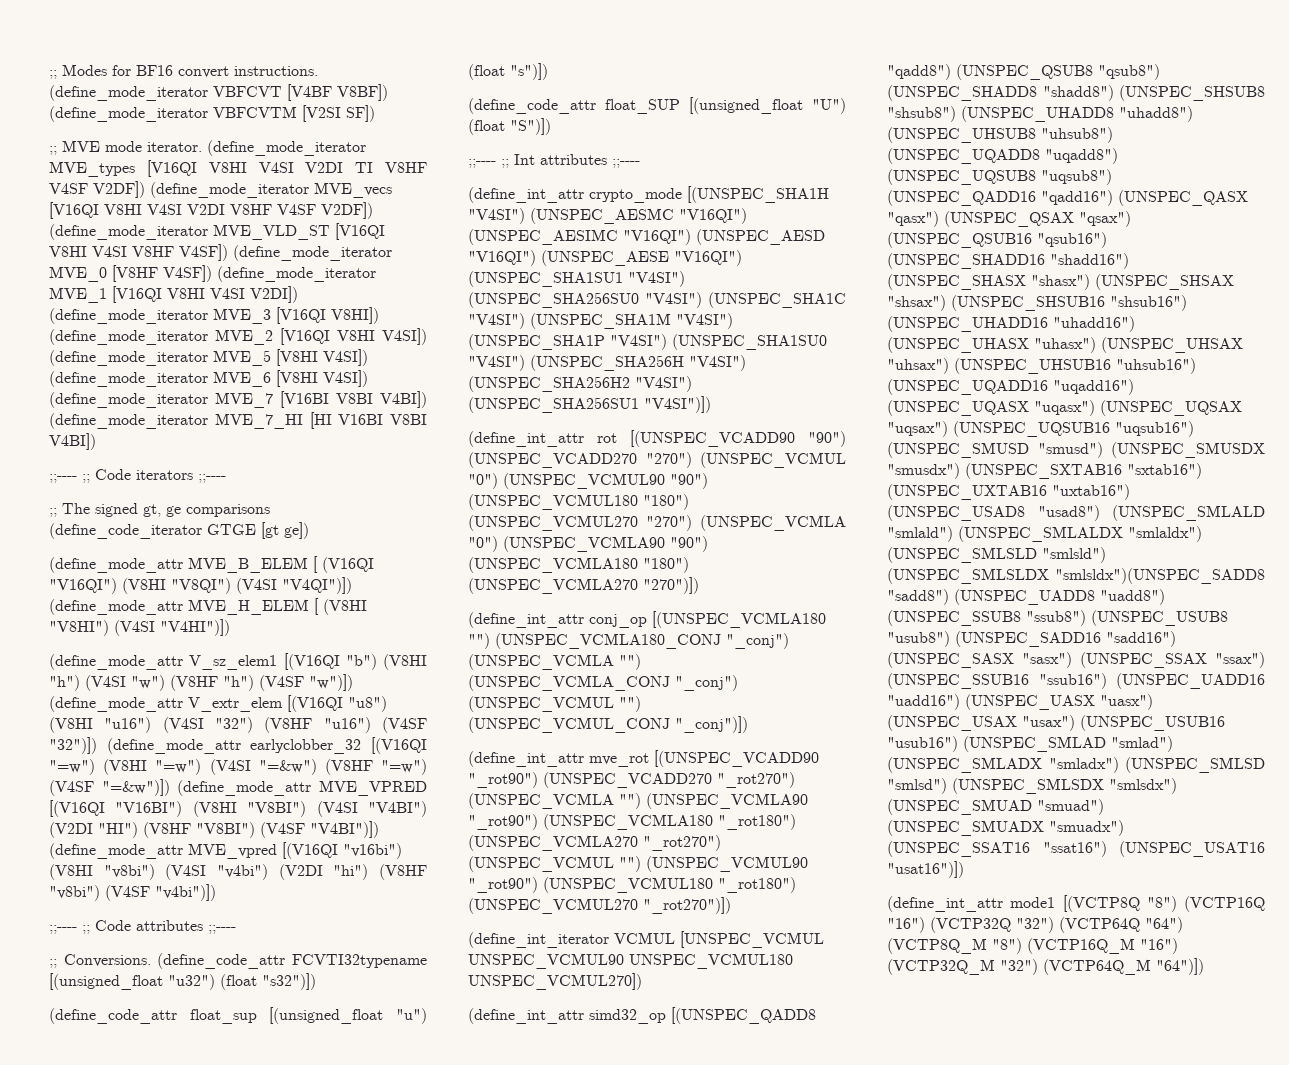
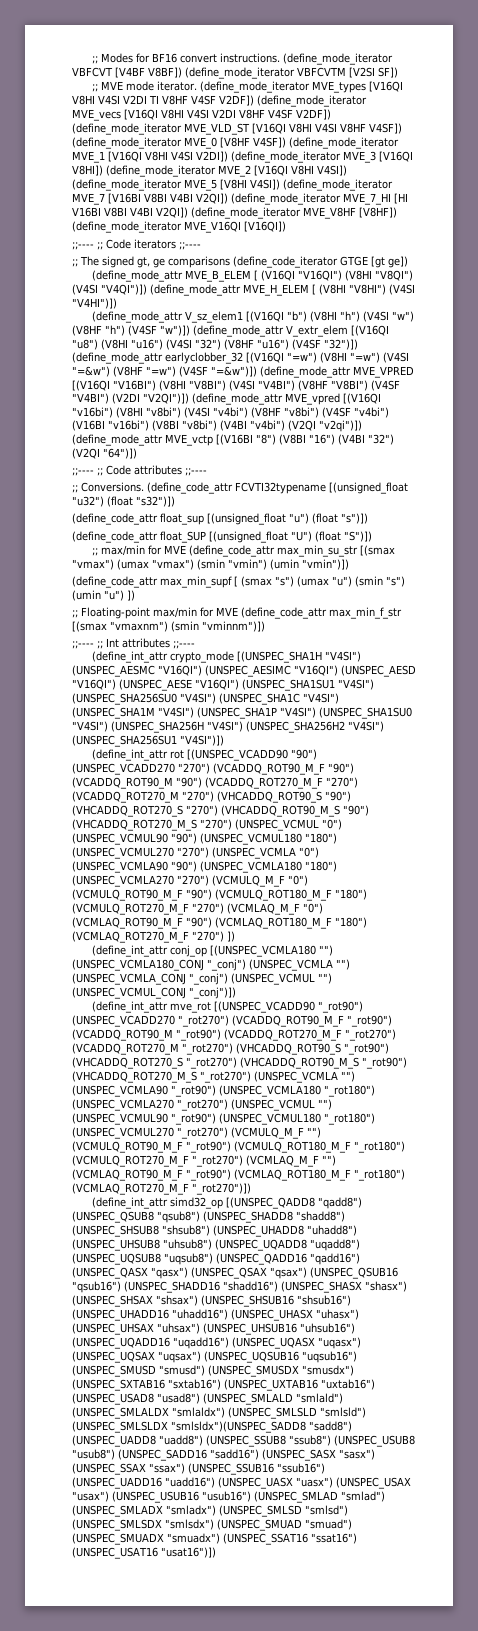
- (define_mode_iterator MVE_types [V16QI V8HI V4SI V2DI TI V8HF V4SF V2DF]) (define_mode_iterator MVE_vecs [V16QI V8HI V4SI V2DI V8HF V4SF V2DF]) (define_mode_iterator MVE_VLD_ST [V16QI V8HI V4SI V8HF V4SF]) (define_mode_iterator MVE_0 [V8HF V4SF]) (define_mode_iterator MVE_1 [V16QI V8HI V4SI V2DI]) (define_mode_iterator MVE_3 [V16QI V8HI]) (define_mode_iterator MVE_2 [V16QI V8HI V4SI]) (define_mode_iterator MVE_5 [V8HI V4SI]) (define_mode_iterator MVE_6 [V8HI V4SI]) (define_mode_iterator MVE_7 [V16BI V8BI V4BI]) (define_mode_iterator MVE_7_HI [HI V16BI V8BI V4BI])
+ (define_mode_iterator MVE_types [V16QI V8HI V4SI V2DI TI V8HF V4SF V2DF]) (define_mode_iterator MVE_vecs [V16QI V8HI V4SI V2DI V8HF V4SF V2DF]) (define_mode_iterator MVE_VLD_ST [V16QI V8HI V4SI V8HF V4SF]) (define_mode_iterator MVE_0 [V8HF V4SF]) (define_mode_iterator MVE_1 [V16QI V8HI V4SI V2DI]) (define_mode_iterator MVE_3 [V16QI V8HI]) (define_mode_iterator MVE_2 [V16QI V8HI V4SI]) (define_mode_iterator MVE_5 [V8HI V4SI]) (define_mode_iterator MVE_7 [V16BI V8BI V4BI V2QI]) (define_mode_iterator MVE_7_HI [HI V16BI V8BI V4BI V2QI]) (define_mode_iterator MVE_V8HF [V8HF]) (define_mode_iterator MVE_V16QI [V16QI])
- (define_mode_attr V_sz_elem1 [(V16QI "b") (V8HI "h") (V4SI "w") (V8HF "h") (V4SF "w")]) (define_mode_attr V_extr_elem [(V16QI "u8") (V8HI "u16") (V4SI "32") (V8HF "u16") (V4SF "32")]) (define_mode_attr earlyclobber_32 [(V16QI "=w") (V8HI "=w") (V4SI "=&w") (V8HF "=w") (V4SF "=&w")]) (define_mode_attr MVE_VPRED [(V16QI "V16BI") (V8HI "V8BI") (V4SI "V4BI") (V2DI "HI") (V8HF "V8BI") (V4SF "V4BI")]) (define_mode_attr MVE_vpred [(V16QI "v16bi") (V8HI "v8bi") (V4SI "v4bi") (V2DI "hi") (V8HF "v8bi") (V4SF "v4bi")])
+ (define_mode_attr V_sz_elem1 [(V16QI "b") (V8HI "h") (V4SI "w") (V8HF "h") (V4SF "w")]) (define_mode_attr V_extr_elem [(V16QI "u8") (V8HI "u16") (V4SI "32") (V8HF "u16") (V4SF "32")]) (define_mode_attr earlyclobber_32 [(V16QI "=w") (V8HI "=w") (V4SI "=&w") (V8HF "=w") (V4SF "=&w")]) (define_mode_attr MVE_VPRED [(V16QI "V16BI") (V8HI "V8BI") (V4SI "V4BI") (V8HF "V8BI") (V4SF "V4BI") (V2DI "V2QI")]) (define_mode_attr MVE_vpred [(V16QI "v16bi") (V8HI "v8bi") (V4SI "v4bi") (V8HF "v8bi") (V4SF "v4bi") (V16BI "v16bi") (V8BI "v8bi") (V4BI "v4bi") (V2QI "v2qi")]) (define_mode_attr MVE_vctp [(V16BI "8") (V8BI "16") (V4BI "32") (V2QI "64")])
+ ;; max/min for MVE (define_code_attr max_min_su_str [(smax "vmax") (umax "vmax") (smin "vmin") (umin "vmin")])
+ (define_code_attr max_min_supf [ (smax "s") (umax "u") (smin "s") (umin "u") ])
+ ;; Floating-point max/min for MVE (define_code_attr max_min_f_str [(smax "vmaxnm") (smin "vminnm")])
- (define_int_attr rot [(UNSPEC_VCADD90 "90") (UNSPEC_VCADD270 "270") (UNSPEC_VCMUL "0") (UNSPEC_VCMUL90 "90") (UNSPEC_VCMUL180 "180") (UNSPEC_VCMUL270 "270") (UNSPEC_VCMLA "0") (UNSPEC_VCMLA90 "90") (UNSPEC_VCMLA180 "180") (UNSPEC_VCMLA270 "270")])
+ (define_int_attr rot [(UNSPEC_VCADD90 "90") (UNSPEC_VCADD270 "270") (VCADDQ_ROT90_M_F "90") (VCADDQ_ROT90_M "90") (VCADDQ_ROT270_M_F "270") (VCADDQ_ROT270_M "270") (VHCADDQ_ROT90_S "90") (VHCADDQ_ROT270_S "270") (VHCADDQ_ROT90_M_S "90") (VHCADDQ_ROT270_M_S "270") (UNSPEC_VCMUL "0") (UNSPEC_VCMUL90 "90") (UNSPEC_VCMUL180 "180") (UNSPEC_VCMUL270 "270") (UNSPEC_VCMLA "0") (UNSPEC_VCMLA90 "90") (UNSPEC_VCMLA180 "180") (UNSPEC_VCMLA270 "270") (VCMULQ_M_F "0") (VCMULQ_ROT90_M_F "90") (VCMULQ_ROT180_M_F "180") (VCMULQ_ROT270_M_F "270") (VCMLAQ_M_F "0") (VCMLAQ_ROT90_M_F "90") (VCMLAQ_ROT180_M_F "180") (VCMLAQ_ROT270_M_F "270") ])
- (define_int_attr mve_rot [(UNSPEC_VCADD90 "_rot90") (UNSPEC_VCADD270 "_rot270") (UNSPEC_VCMLA "") (UNSPEC_VCMLA90 "_rot90") (UNSPEC_VCMLA180 "_rot180") (UNSPEC_VCMLA270 "_rot270") (UNSPEC_VCMUL "") (UNSPEC_VCMUL90 "_rot90") (UNSPEC_VCMUL180 "_rot180") (UNSPEC_VCMUL270 "_rot270")])
- (define_int_iterator VCMUL [UNSPEC_VCMUL UNSPEC_VCMUL90 UNSPEC_VCMUL180 UNSPEC_VCMUL270])
+ (define_int_attr mve_rot [(UNSPEC_VCADD90 "_rot90") (UNSPEC_VCADD270 "_rot270") (VCADDQ_ROT90_M_F "_rot90") (VCADDQ_ROT90_M "_rot90") (VCADDQ_ROT270_M_F "_rot270") (VCADDQ_ROT270_M "_rot270") (VHCADDQ_ROT90_S "_rot90") (VHCADDQ_ROT270_S "_rot270") (VHCADDQ_ROT90_M_S "_rot90") (VHCADDQ_ROT270_M_S "_rot270") (UNSPEC_VCMLA "") (UNSPEC_VCMLA90 "_rot90") (UNSPEC_VCMLA180 "_rot180") (UNSPEC_VCMLA270 "_rot270") (UNSPEC_VCMUL "") (UNSPEC_VCMUL90 "_rot90") (UNSPEC_VCMUL180 "_rot180") (UNSPEC_VCMUL270 "_rot270") (VCMULQ_M_F "") (VCMULQ_ROT90_M_F "_rot90") (VCMULQ_ROT180_M_F "_rot180") (VCMULQ_ROT270_M_F "_rot270") (VCMLAQ_M_F "") (VCMLAQ_ROT90_M_F "_rot90") (VCMLAQ_ROT180_M_F "_rot180") (VCMLAQ_ROT270_M_F "_rot270")])
- (define_int_attr mode1 [(VCTP8Q "8") (VCTP16Q "16") (VCTP32Q "32") (VCTP64Q "64") (VCTP8Q_M "8") (VCTP16Q_M "16") (VCTP32Q_M "32") (VCTP64Q_M "64")])

